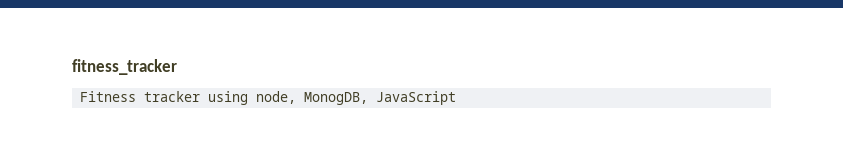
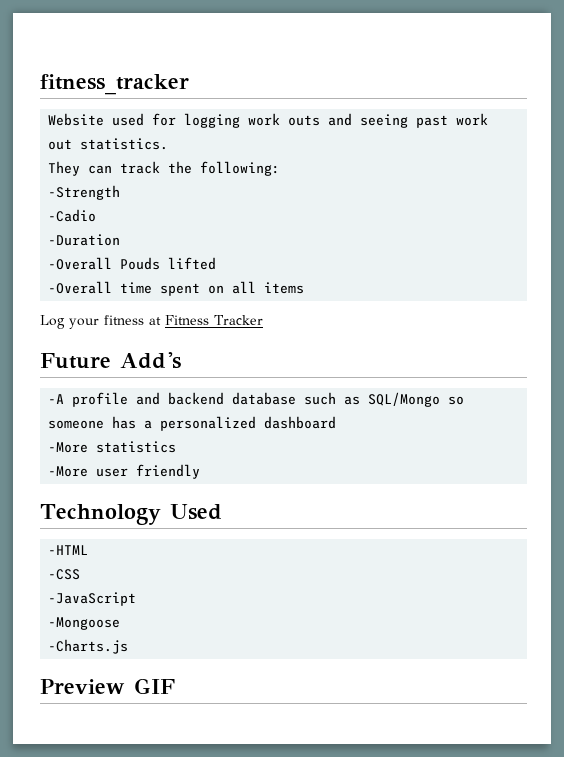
- Fitness tracker using node, MonogDB, JavaScript
+ Website used for logging work outs and seeing past work out statistics.
+ They can track the following:
+ -Strength
+ -Cadio
+ -Duration
+ -Overall Pouds lifted
+ -Overall time spent on all items
+ Log your fitness at Fitness Tracker
+ Future Add's
+ -A profile and backend database such as SQL/Mongo so someone has a personalized dashboard
+ -More statistics
+ -More user friendly
+ Technology Used
+ -HTML
+ -CSS
+ -JavaScript
+ -Mongoose
+ -Charts.js
+ Preview GIF

